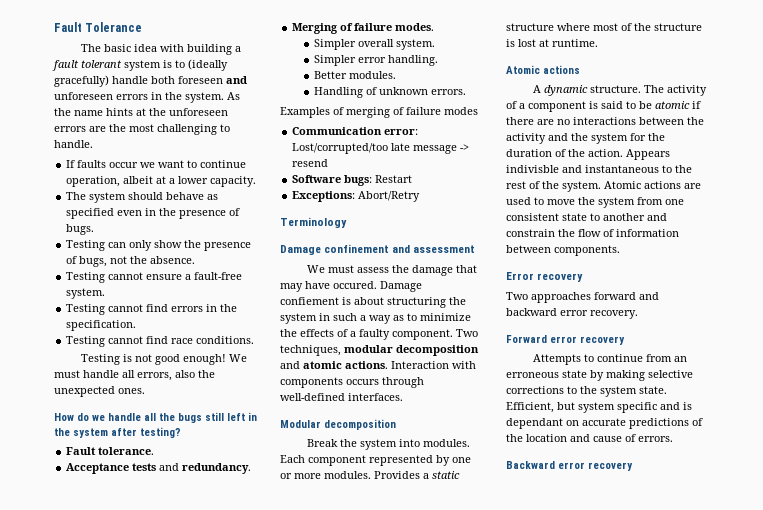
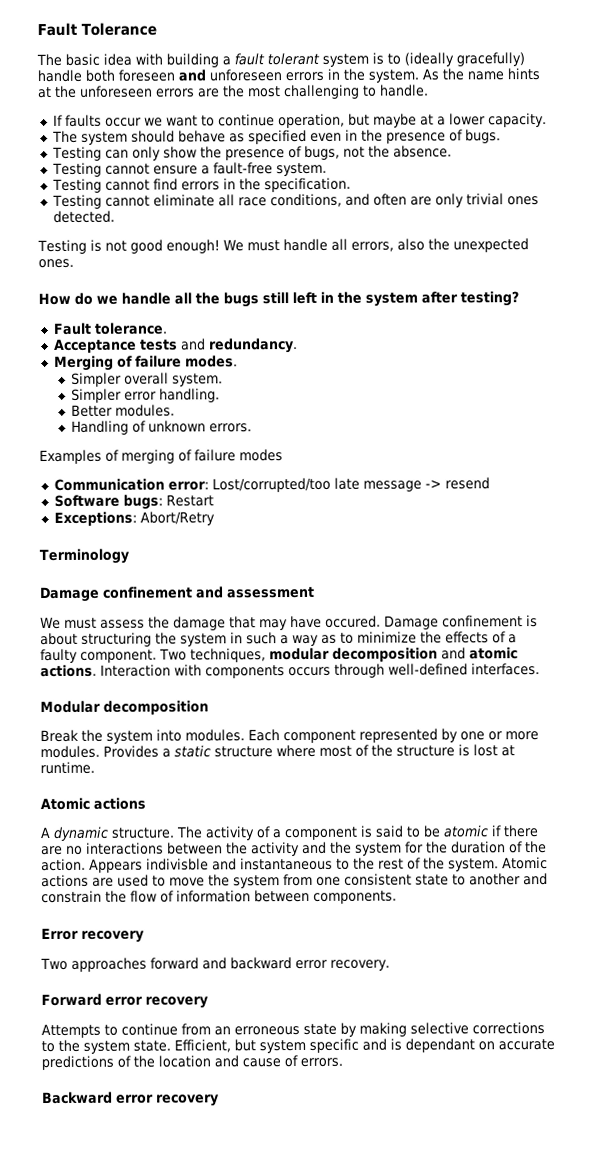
- If faults occur we want to continue operation, albeit at a lower capacity.
+ If faults occur we want to continue operation, but maybe at a lower capacity.
- Testing cannot find race conditions.
+ Testing cannot eliminate all race conditions, and often are only trivial ones detected.
- Damage confiement is about structuring the system in such a way as to minimize the effects of a faulty component.
+ Damage confinement is about structuring the system in such a way as to minimize the effects of a faulty component.

